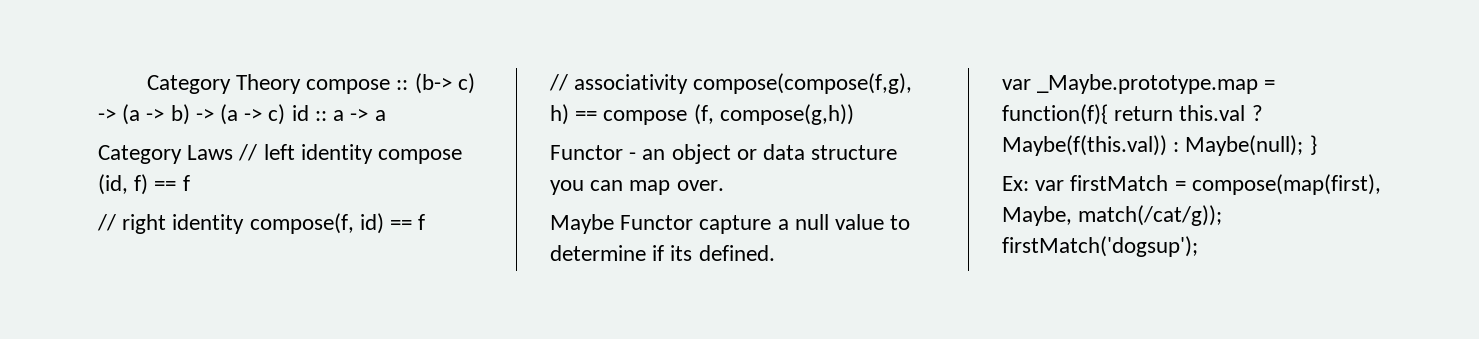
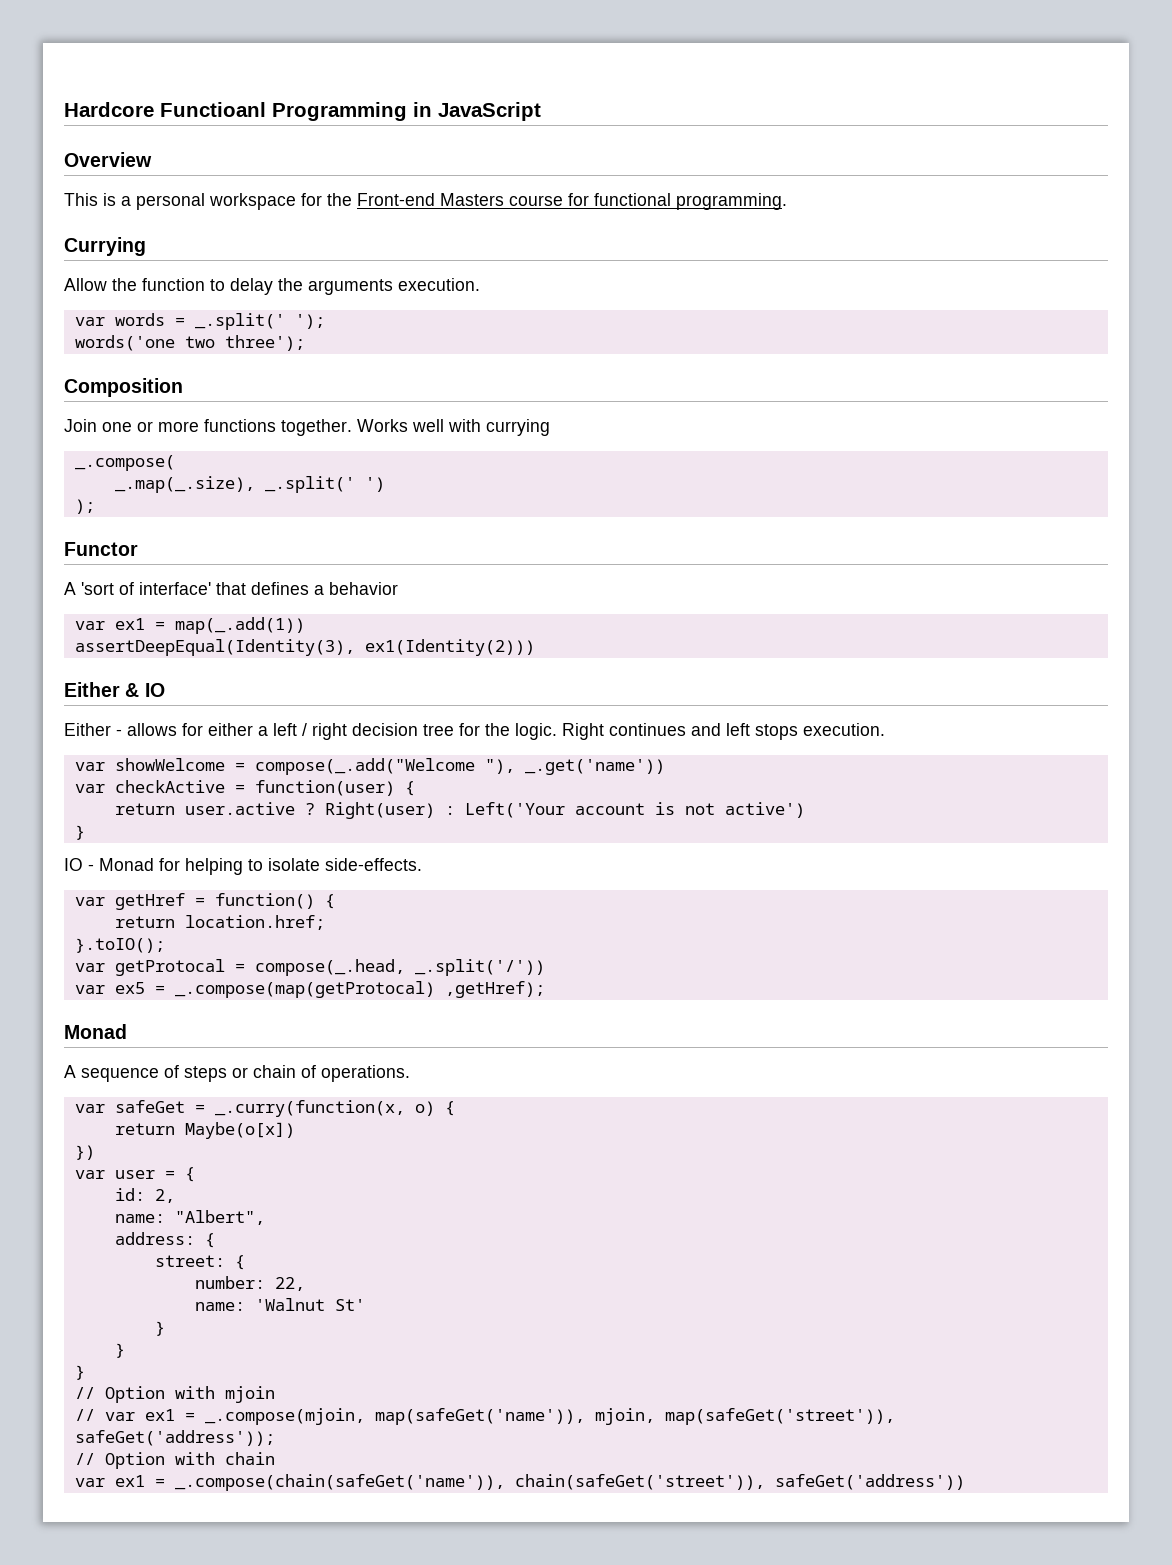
- Category Theory compose :: (b-> c) -> (a -> b) -> (a -> c) id :: a -> a
- Category Laws // left identity compose (id, f) == f
- // right identity compose(f, id) == f
- // associativity compose(compose(f,g), h) == compose (f, compose(g,h))
- Functor - an object or data structure you can map over.
- Maybe Functor capture a null value to determine if its defined.
- var _Maybe.prototype.map = function(f){ return this.val ? Maybe(f(this.val)) : Maybe(null); }
- Ex: var firstMatch = compose(map(first), Maybe, match(/cat/g)); firstMatch('dogsup');
+ Hardcore Functioanl Programming in JavaScript
+ Overview
+ This is a personal workspace for the Front-end Masters course for functional programming.
+ Currying
+ Allow the function to delay the arguments execution.
+ var words = _.split(' ');
+ words('one two three');
+ Composition
+ Join one or more functions together. Works well with currying
+ _.compose(
+ _.map(_.size), _.split(' ')
+ );
+ Functor
+ A 'sort of interface' that defines a behavior
+ var ex1 = map(_.add(1))
+ assertDeepEqual(Identity(3), ex1(Identity(2)))
+ Either & IO
+ Either - allows for either a left / right decision tree for the logic. Right continues and left stops execution.
+ var showWelcome = compose(_.add("Welcome "), _.get('name'))
+ var checkActive = function(user) {
+ return user.active ? Right(user) : Left('Your account is not active')
+ }
+ IO - Monad for helping to isolate side-effects.
+ var getHref = function() {
+ return location.href;
+ }.toIO();
+ var getProtocal = compose(_.head, _.split('/'))
+ var ex5 = _.compose(map(getProtocal) ,getHref);
+ Monad
+ A sequence of steps or chain of operations.
+ var safeGet = _.curry(function(x, o) {
+ return Maybe(o[x])
+ })
+ var user = {
+ id: 2,
+ name: "Albert",
+ address: {
+ street: {
+ number: 22,
+ name: 'Walnut St'
+ }
+ }
+ }
+ // Option with mjoin
+ // var ex1 = _.compose(mjoin, map(safeGet('name')), mjoin, map(safeGet('street')), safeGet('address'));
+ // Option with chain
+ var ex1 = _.compose(chain(safeGet('name')), chain(safeGet('street')), safeGet('address'))

